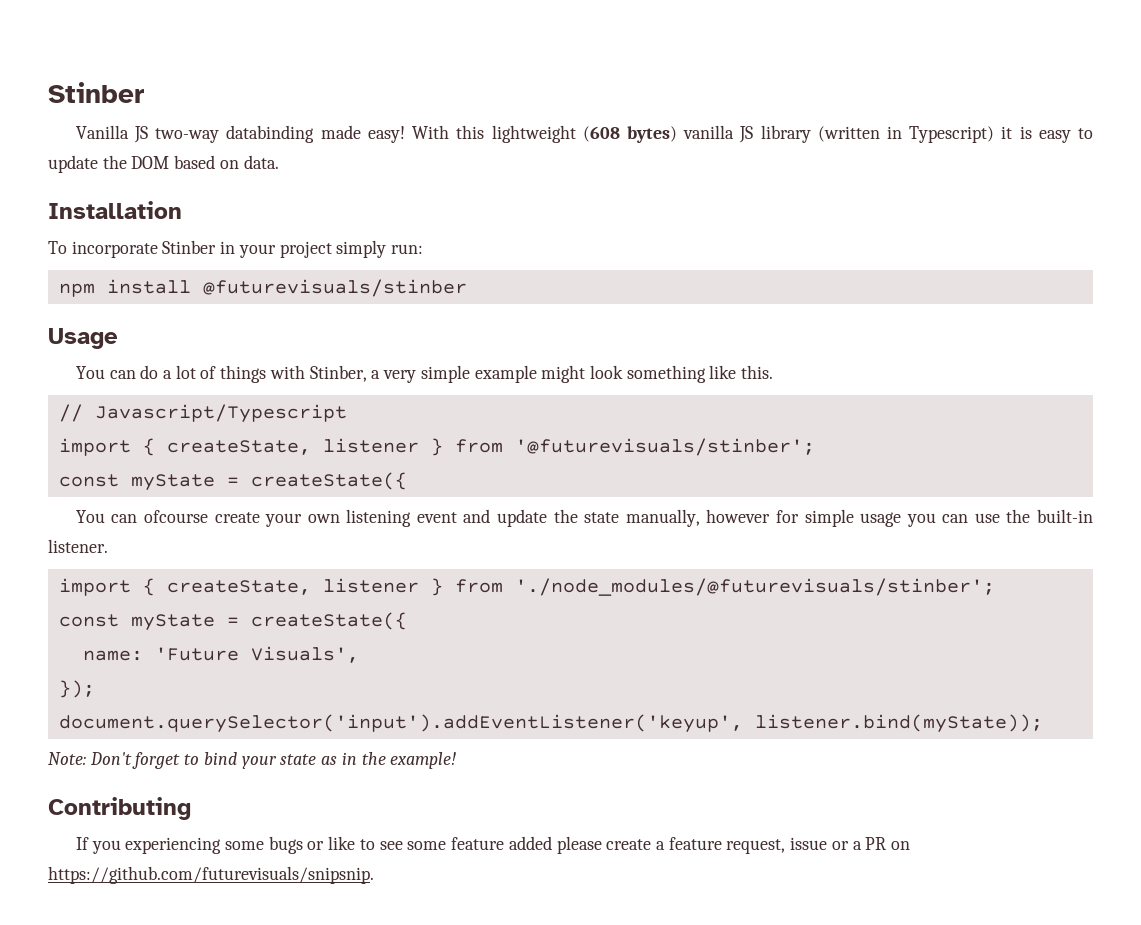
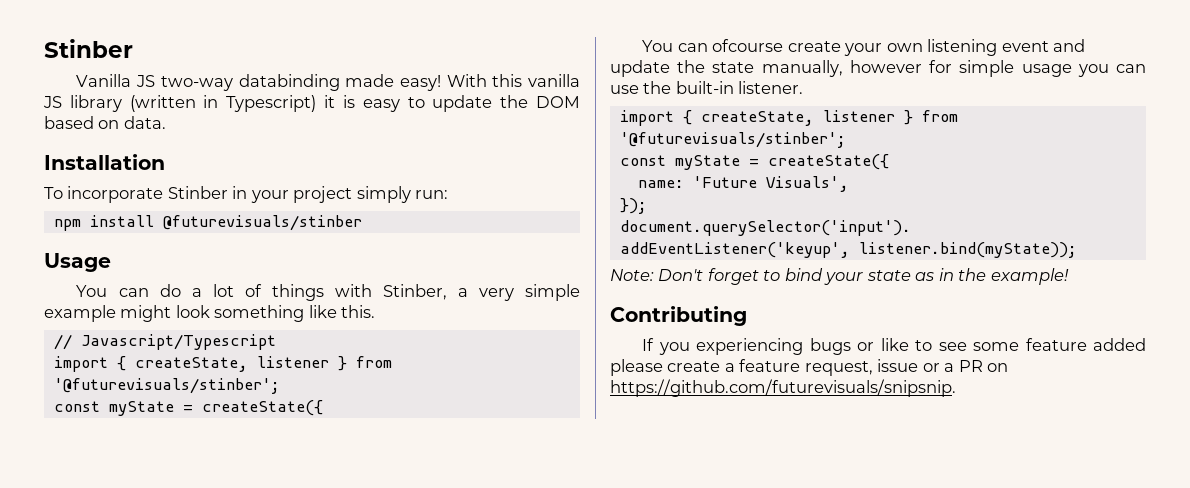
- With this lightweight (608 bytes) vanilla JS library (written in Typescript) it is easy to update the DOM based on data.
+ With this vanilla JS library (written in Typescript) it is easy to update the DOM based on data.
  You can ofcourse create your own listening event and update the state manually, however for simple usage you can use the built-in listener.
- import { createState, listener } from './node_modules/@futurevisuals/stinber';
+ import { createState, listener } from '@futurevisuals/stinber';
- If you experiencing some bugs or like to see some feature added please create a feature request, issue or a PR on https://github.com/futurevisuals/snipsnip.
+ If you experiencing bugs or like to see some feature added please create a feature request, issue or a PR on https://github.com/futurevisuals/snipsnip.

